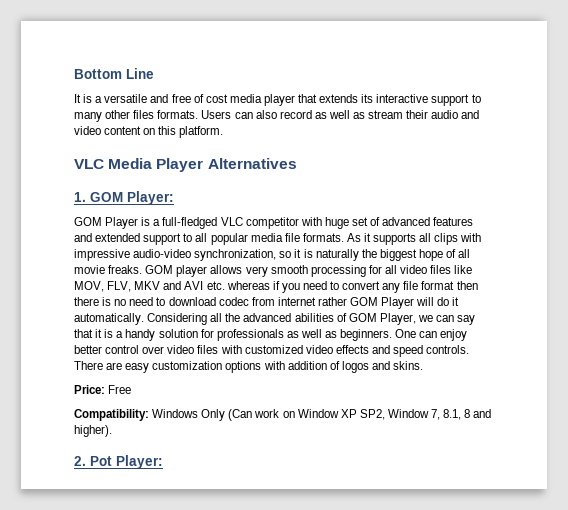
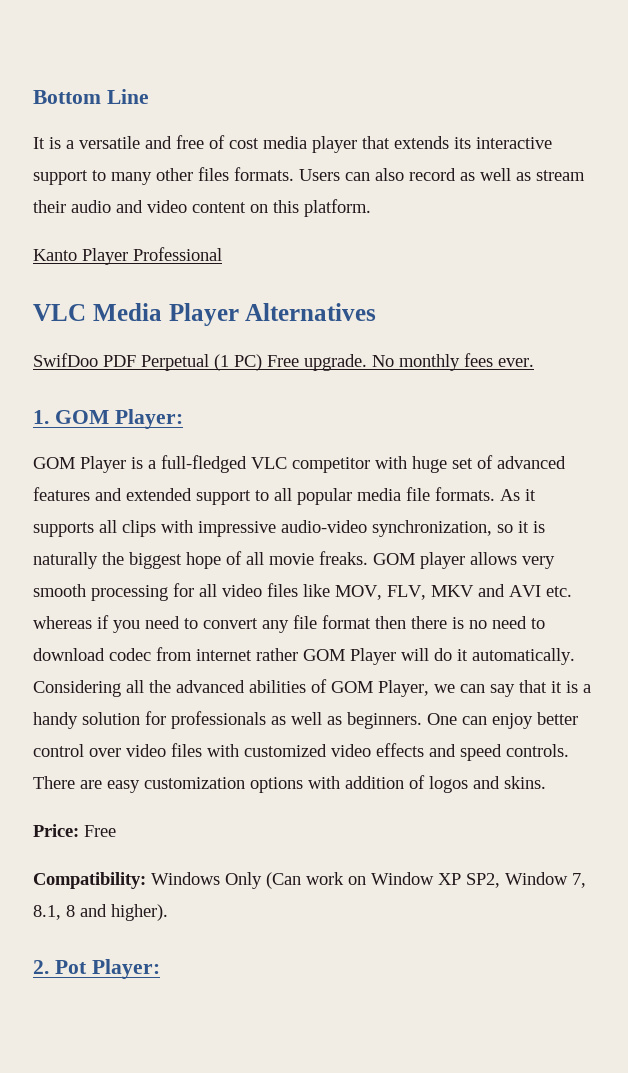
+ Kanto Player Professional
+ SwifDoo PDF Perpetual (1 PC) Free upgrade. No monthly fees ever.

